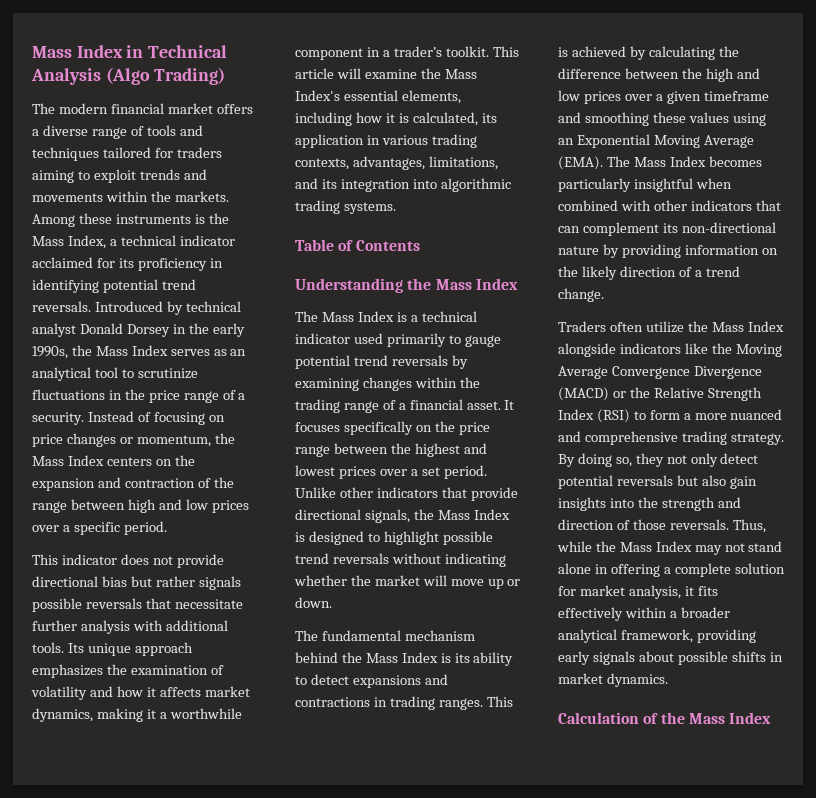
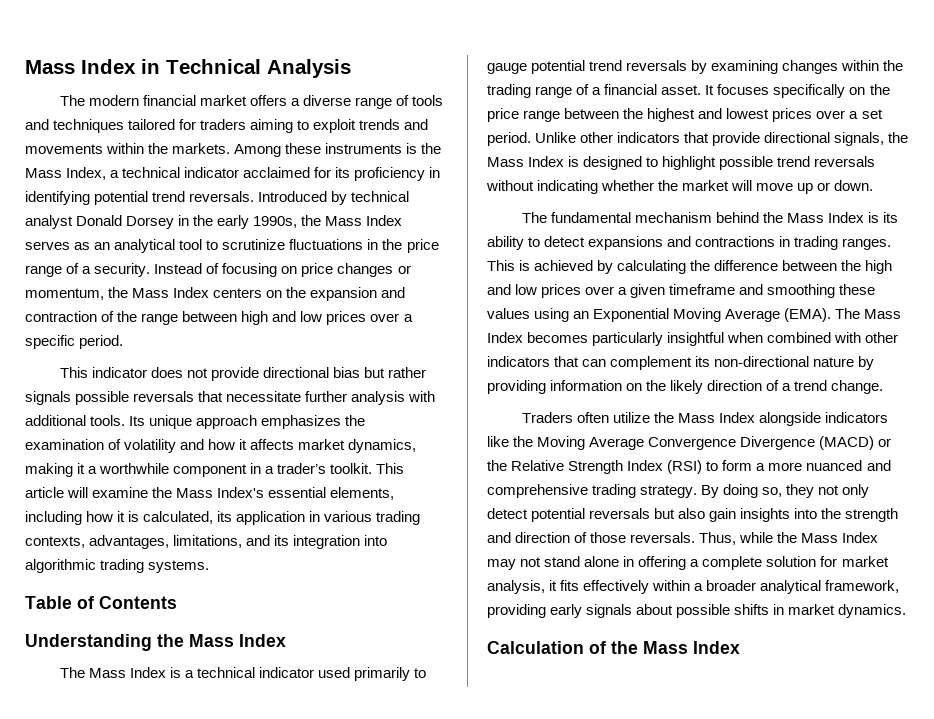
- Mass Index in Technical Analysis (Algo Trading)
+ Mass Index in Technical Analysis

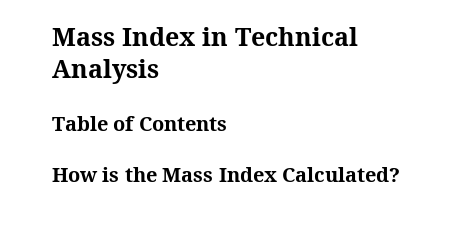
- The modern financial market offers a diverse range of tools and techniques tailored for traders aiming to exploit trends and movements within the markets. Among these instruments is the Mass Index, a technical indicator acclaimed for its proficiency in identifying potential trend reversals. Introduced by technical analyst Donald Dorsey in the early 1990s, the Mass Index serves as an analytical tool to scrutinize fluctuations in the price range of a security. Instead of focusing on price changes or momentum, the Mass Index centers on the expansion and contraction of the range between high and low prices over a specific period.
- This indicator does not provide directional bias but rather signals possible reversals that necessitate further analysis with additional tools. Its unique approach emphasizes the examination of volatility and how it affects market dynamics, making it a worthwhile component in a trader’s toolkit. This article will examine the Mass Index's essential elements, including how it is calculated, its application in various trading contexts, advantages, limitations, and its integration into algorithmic trading systems.
- Understanding the Mass Index
- The Mass Index is a technical indicator used primarily to gauge potential trend reversals by examining changes within the trading range of a financial asset. It focuses specifically on the price range between the highest and lowest prices over a set period. Unlike other indicators that provide directional signals, the Mass Index is designed to highlight possible trend reversals without indicating whether the market will move up or down.
- The fundamental mechanism behind the Mass Index is its ability to detect expansions and contractions in trading ranges. This is achieved by calculating the difference between the high and low prices over a given timeframe and smoothing these values using an Exponential Moving Average (EMA). The Mass Index becomes particularly insightful when combined with other indicators that can complement its non-directional nature by providing information on the likely direction of a trend change.
- Traders often utilize the Mass Index alongside indicators like the Moving Average Convergence Divergence (MACD) or the Relative Strength Index (RSI) to form a more nuanced and comprehensive trading strategy. By doing so, they not only detect potential reversals but also gain insights into the strength and direction of those reversals. Thus, while the Mass Index may not stand alone in offering a complete solution for market analysis, it fits effectively within a broader analytical framework, providing early signals about possible shifts in market dynamics.
- Calculation of the Mass Index
+ How is the Mass Index Calculated?

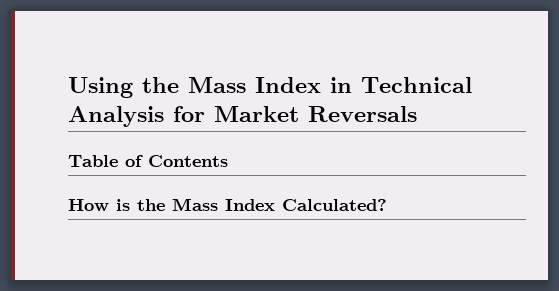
- Mass Index in Technical Analysis
+ Using the Mass Index in Technical Analysis for Market Reversals

